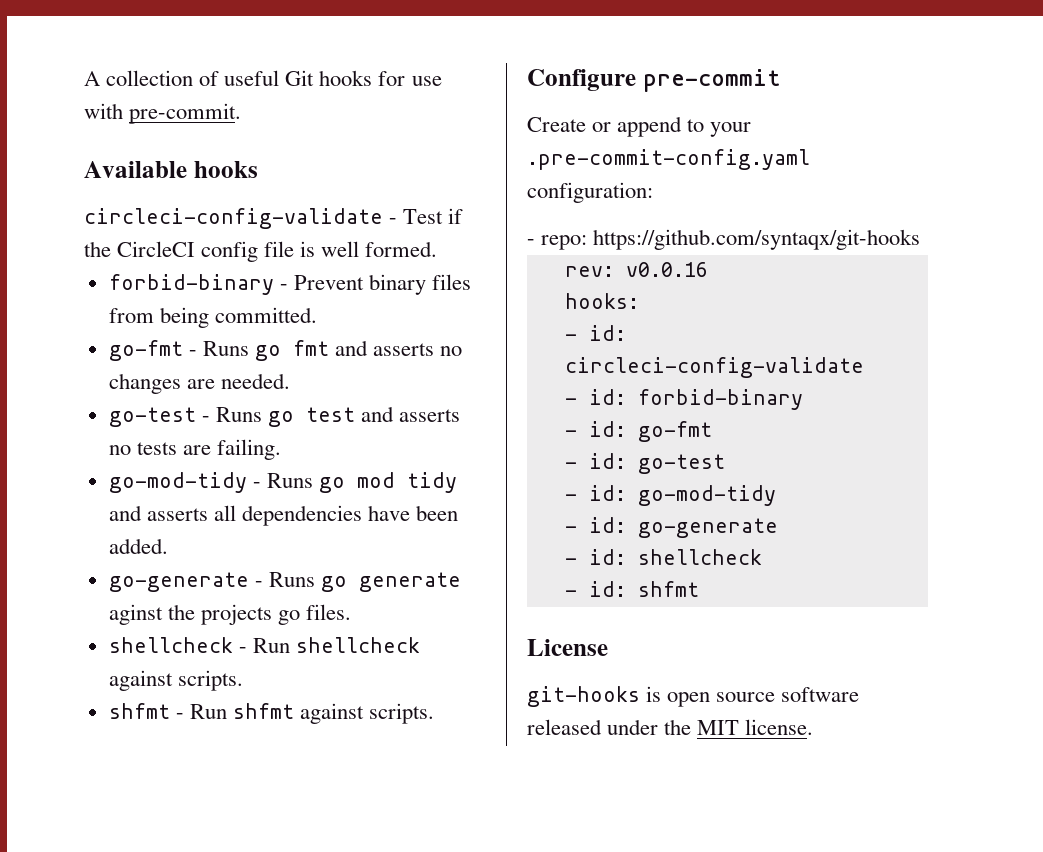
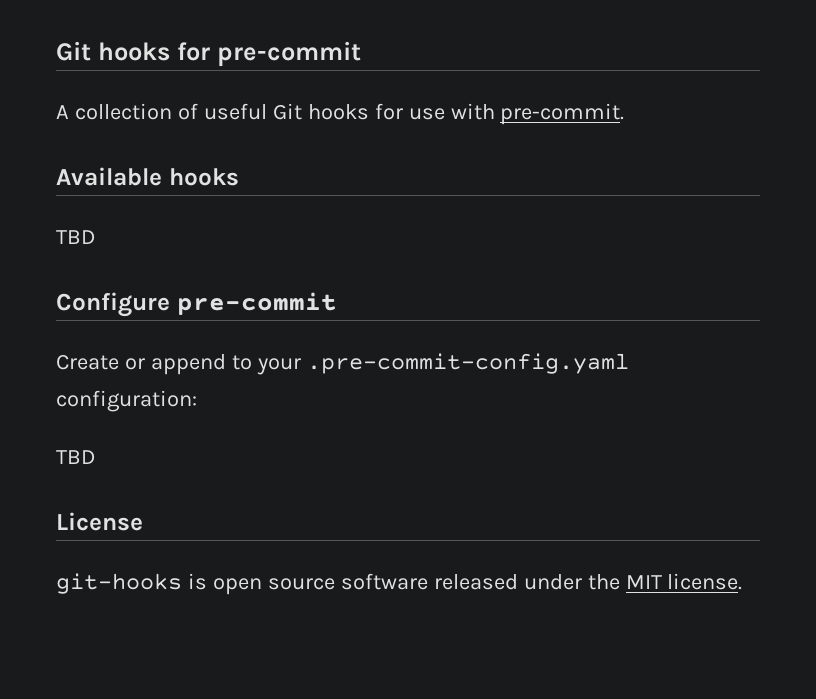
+ Git hooks for pre-commit
  Available hooks
- circleci-config-validate - Test if the CircleCI config file is well formed.
- forbid-binary - Prevent binary files from being committed.
- go-fmt - Runs go fmt and asserts no changes are needed.
- go-test - Runs go test and asserts no tests are failing.
- go-mod-tidy - Runs go mod tidy and asserts all dependencies have been added.
- go-generate - Runs go generate aginst the projects go files.
- shellcheck - Run shellcheck against scripts.
- shfmt - Run shfmt against scripts.
+ TBD
  Create or append to your .pre-commit-config.yaml configuration:
- - repo: https://github.com/syntaqx/git-hooks
- rev: v0.0.16
- hooks:
- - id: circleci-config-validate
- - id: forbid-binary
- - id: go-fmt
- - id: go-test
- - id: go-mod-tidy
- - id: go-generate
- - id: shellcheck
- - id: shfmt
+ TBD

